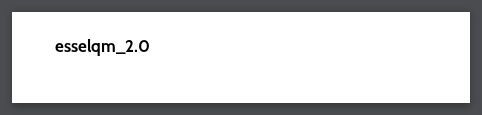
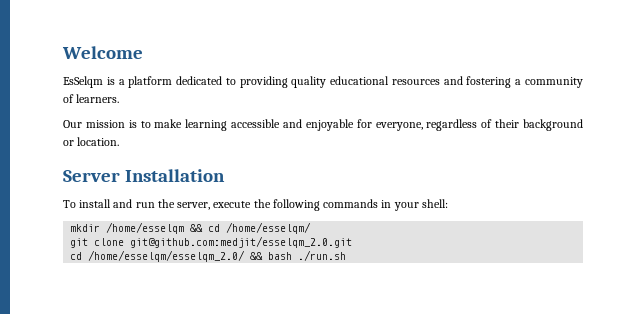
- esselqm_2.0
+ Welcome
+ EsSelqm is a platform dedicated to providing quality educational resources and fostering a community of learners.
+ Our mission is to make learning accessible and enjoyable for everyone, regardless of their background or location.
+ Server Installation
+ To install and run the server, execute the following commands in your shell:
+ mkdir /home/esselqm && cd /home/esselqm/
+ git clone git@github.com:medjit/esselqm_2.0.git
+ cd /home/esselqm/esselqm_2.0/ && bash ./run.sh

